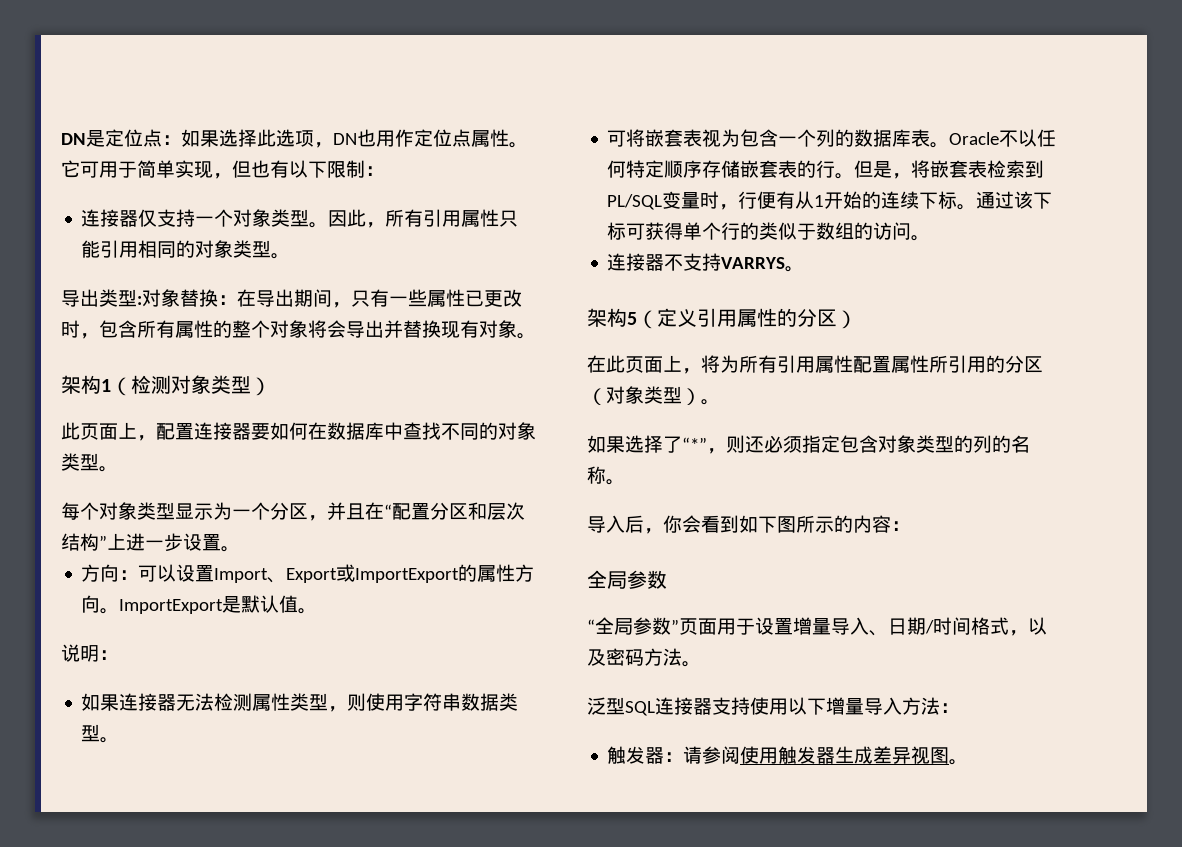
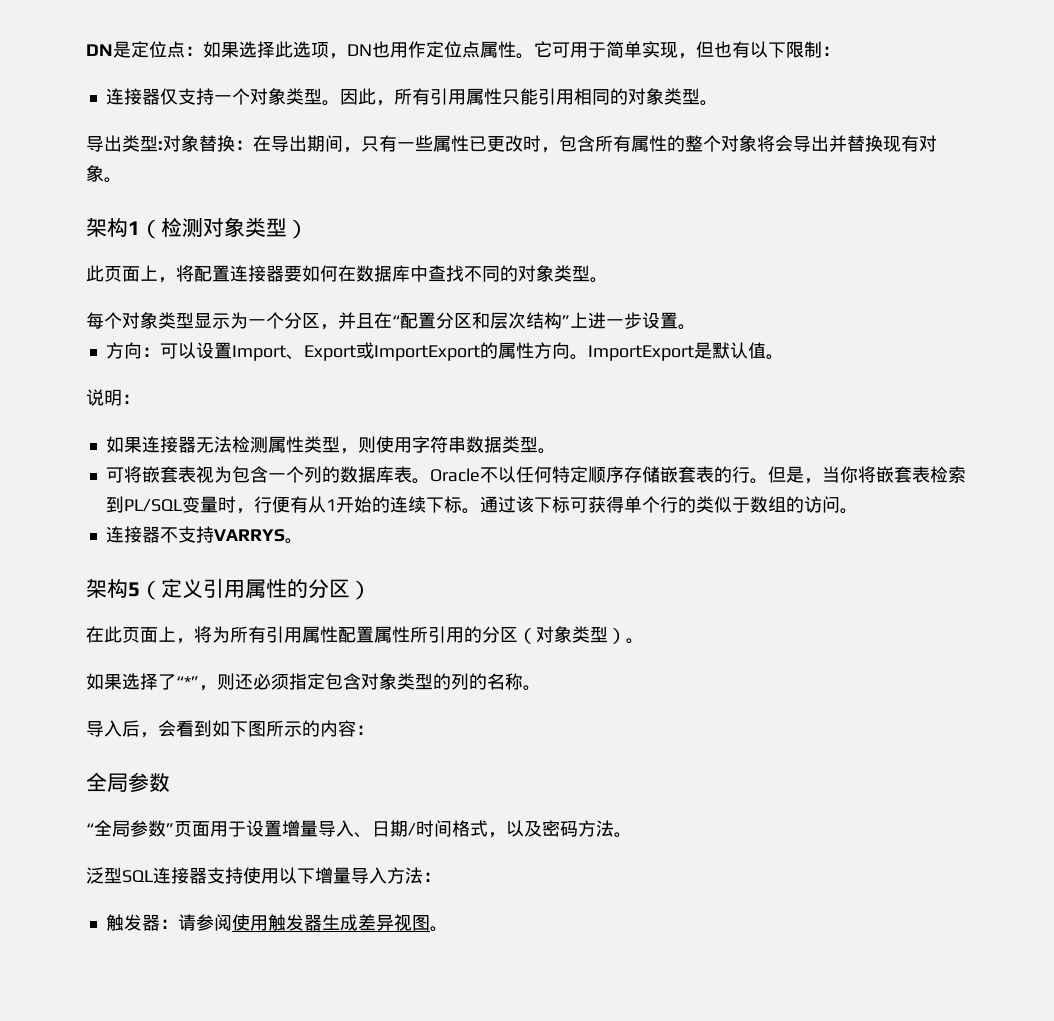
- 此页面上，配置连接器要如何在数据库中查找不同的对象类型。
+ 此页面上，将配置连接器要如何在数据库中查找不同的对象类型。
- 但是，将嵌套表检索到PL/SQL变量时，行便有从1开始的连续下标。
+ 但是，当你将嵌套表检索到PL/SQL变量时，行便有从1开始的连续下标。
- 导入后，你会看到如下图所示的内容：
+ 导入后，会看到如下图所示的内容：

